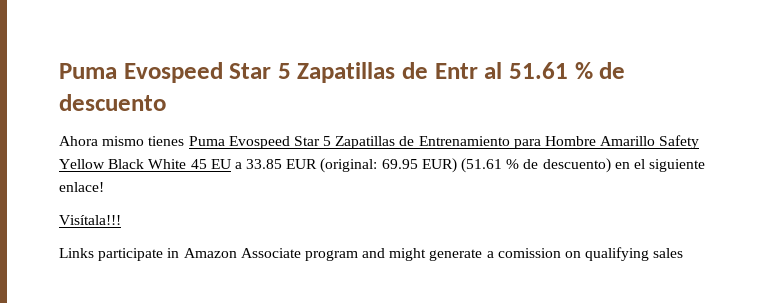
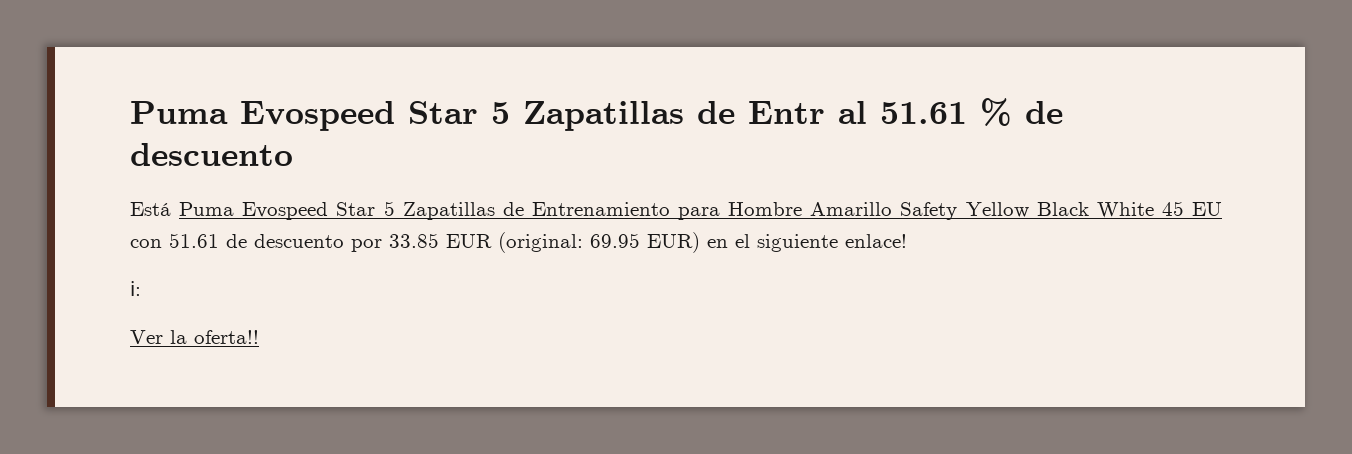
- Ahora mismo tienes Puma Evospeed Star 5 Zapatillas de Entrenamiento para Hombre Amarillo Safety Yellow Black White 45 EU a 33.85 EUR (original: 69.95 EUR) (51.61 % de descuento) en el siguiente enlace!
+ Está Puma Evospeed Star 5 Zapatillas de Entrenamiento para Hombre Amarillo Safety Yellow Black White 45 EU con 51.61 de descuento por 33.85 EUR (original: 69.95 EUR) en el siguiente enlace!
- Visítala!!!
- Links participate in Amazon Associate program and might generate a comission on qualifying sales
+ ℹ:
+ Ver la oferta!!

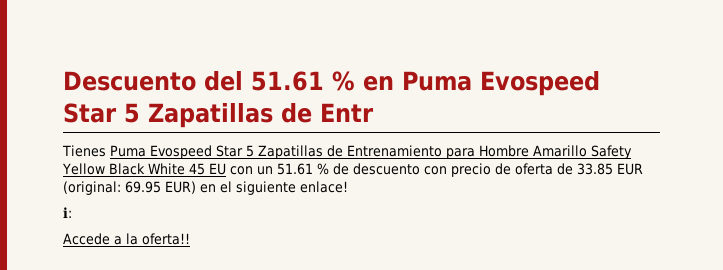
- Puma Evospeed Star 5 Zapatillas de Entr al 51.61 % de descuento
- Está Puma Evospeed Star 5 Zapatillas de Entrenamiento para Hombre Amarillo Safety Yellow Black White 45 EU con 51.61 de descuento por 33.85 EUR (original: 69.95 EUR) en el siguiente enlace!
+ Descuento del 51.61 % en Puma Evospeed Star 5 Zapatillas de Entr
+ Tienes Puma Evospeed Star 5 Zapatillas de Entrenamiento para Hombre Amarillo Safety Yellow Black White 45 EU con un 51.61 % de descuento con precio de oferta de 33.85 EUR (original: 69.95 EUR) en el siguiente enlace!
- Ver la oferta!!
+ Accede a la oferta!!

